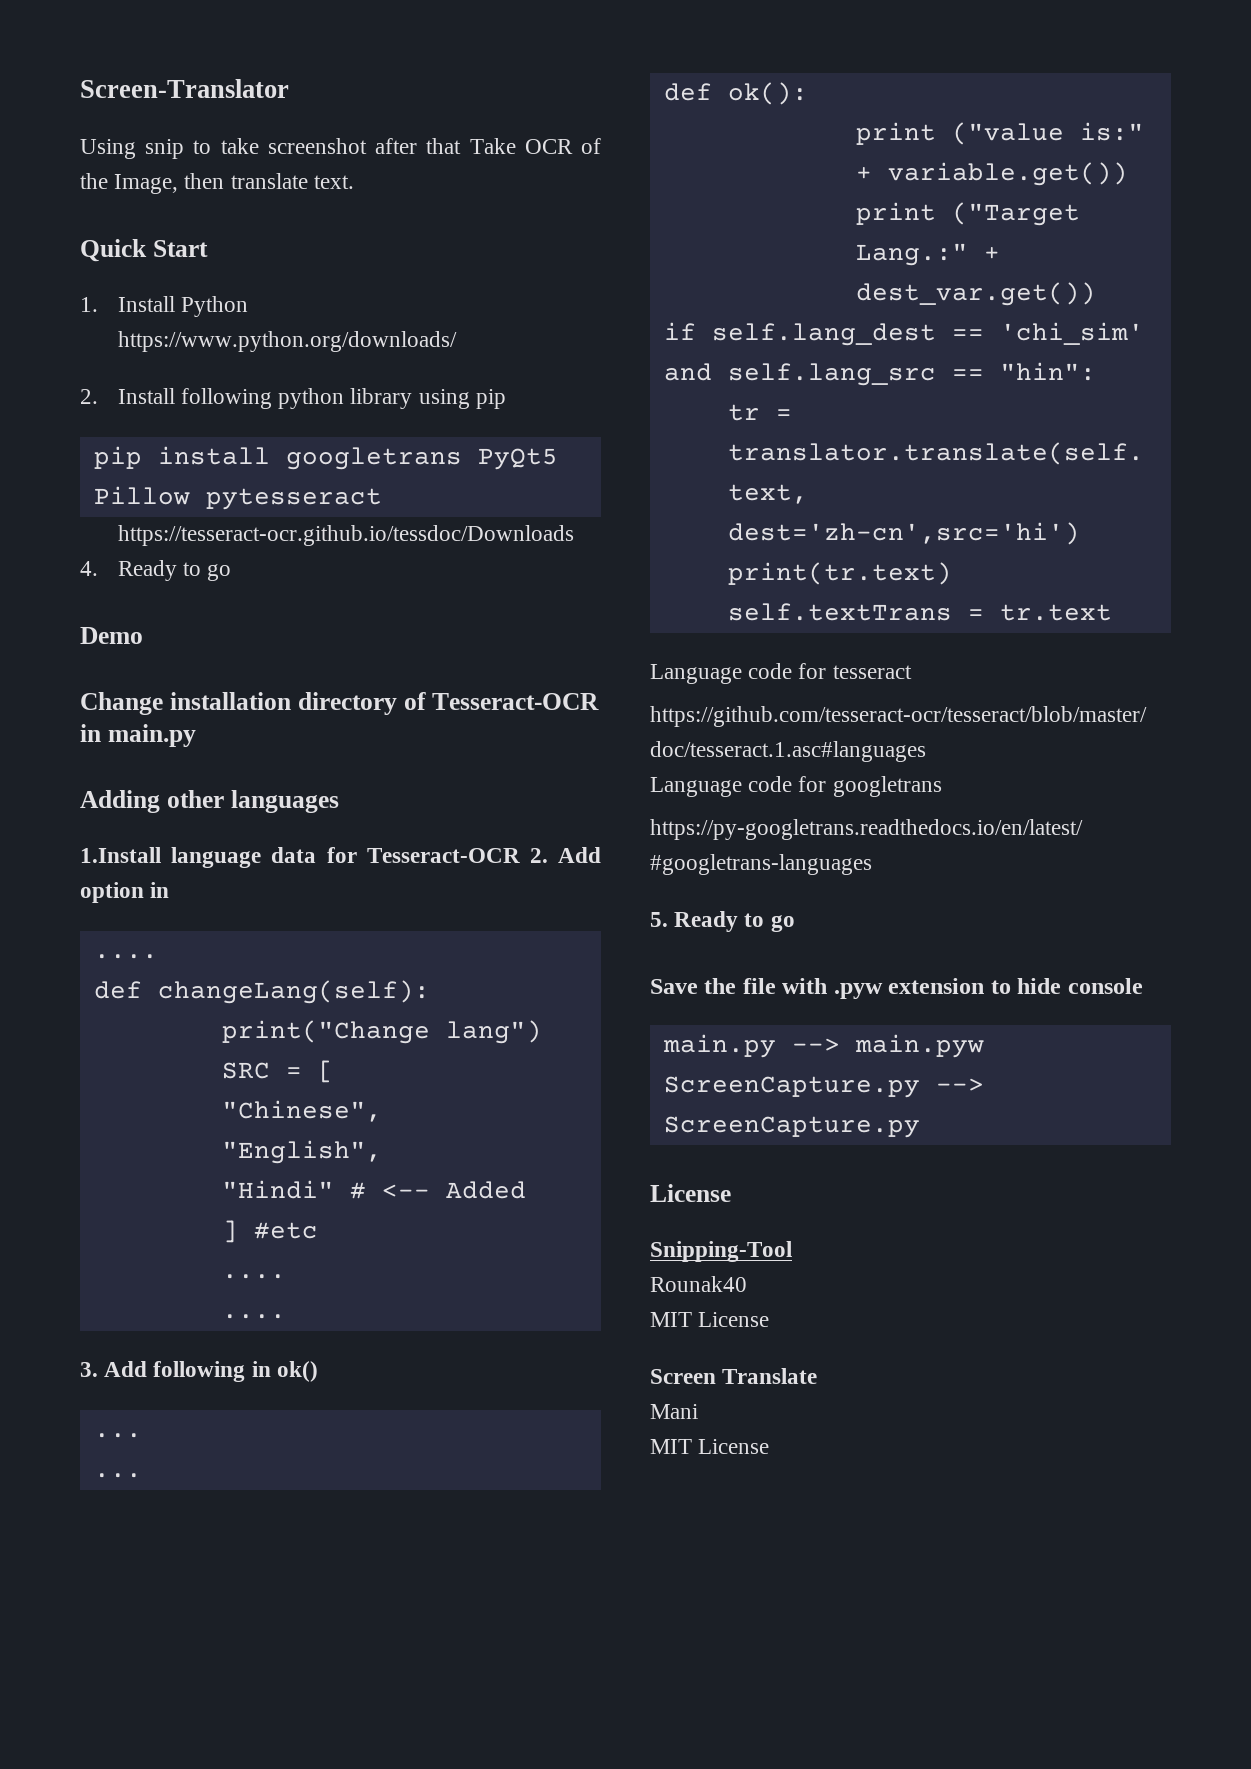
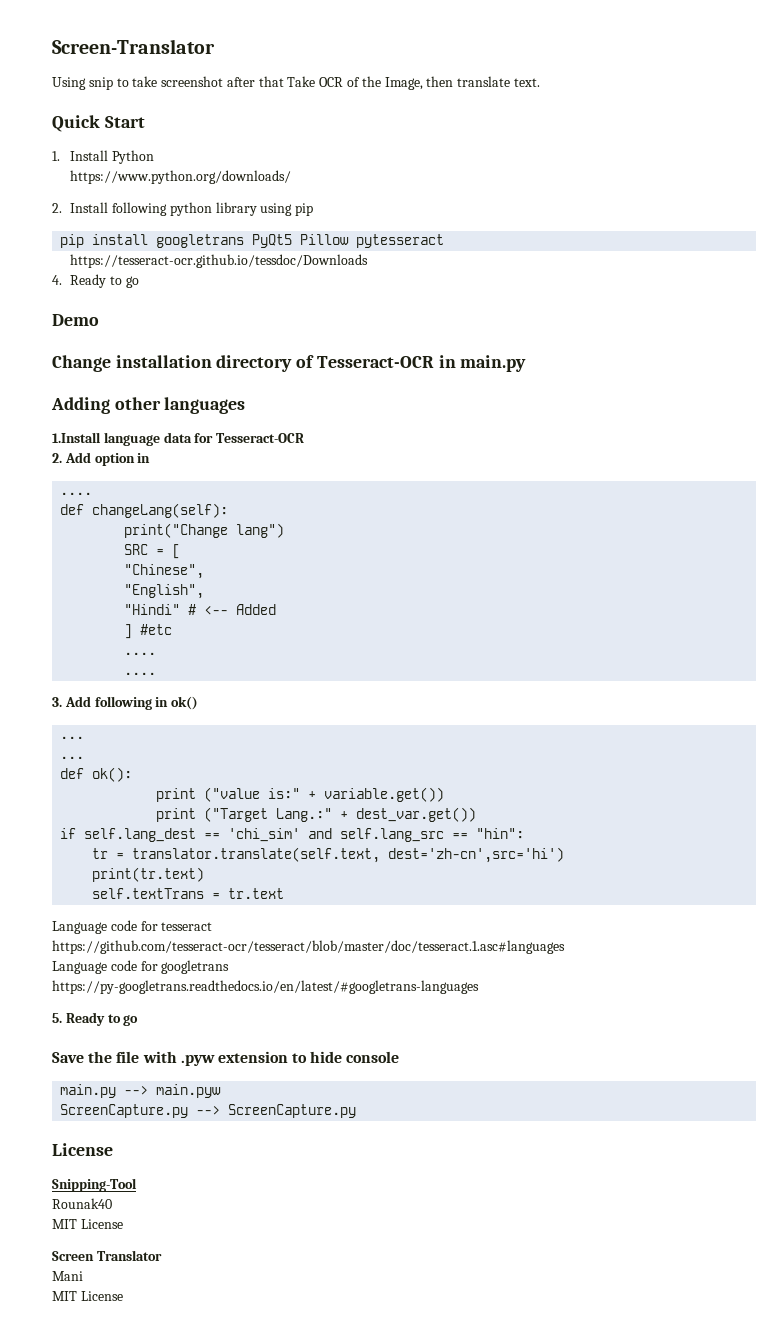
- 1.Install language data for Tesseract-OCR 2. Add option in
+ 1.Install language data for Tesseract-OCR
+ 2. Add option in
- Screen Translate
+ Screen Translator

